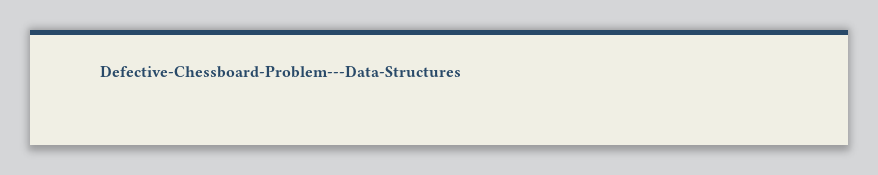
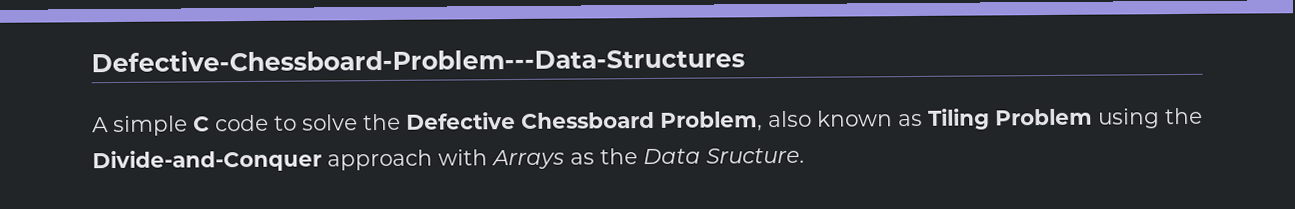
+ A simple C code to solve the Defective Chessboard Problem, also known as Tiling Problem using the Divide-and-Conquer approach with Arrays as the Data Sructure.

